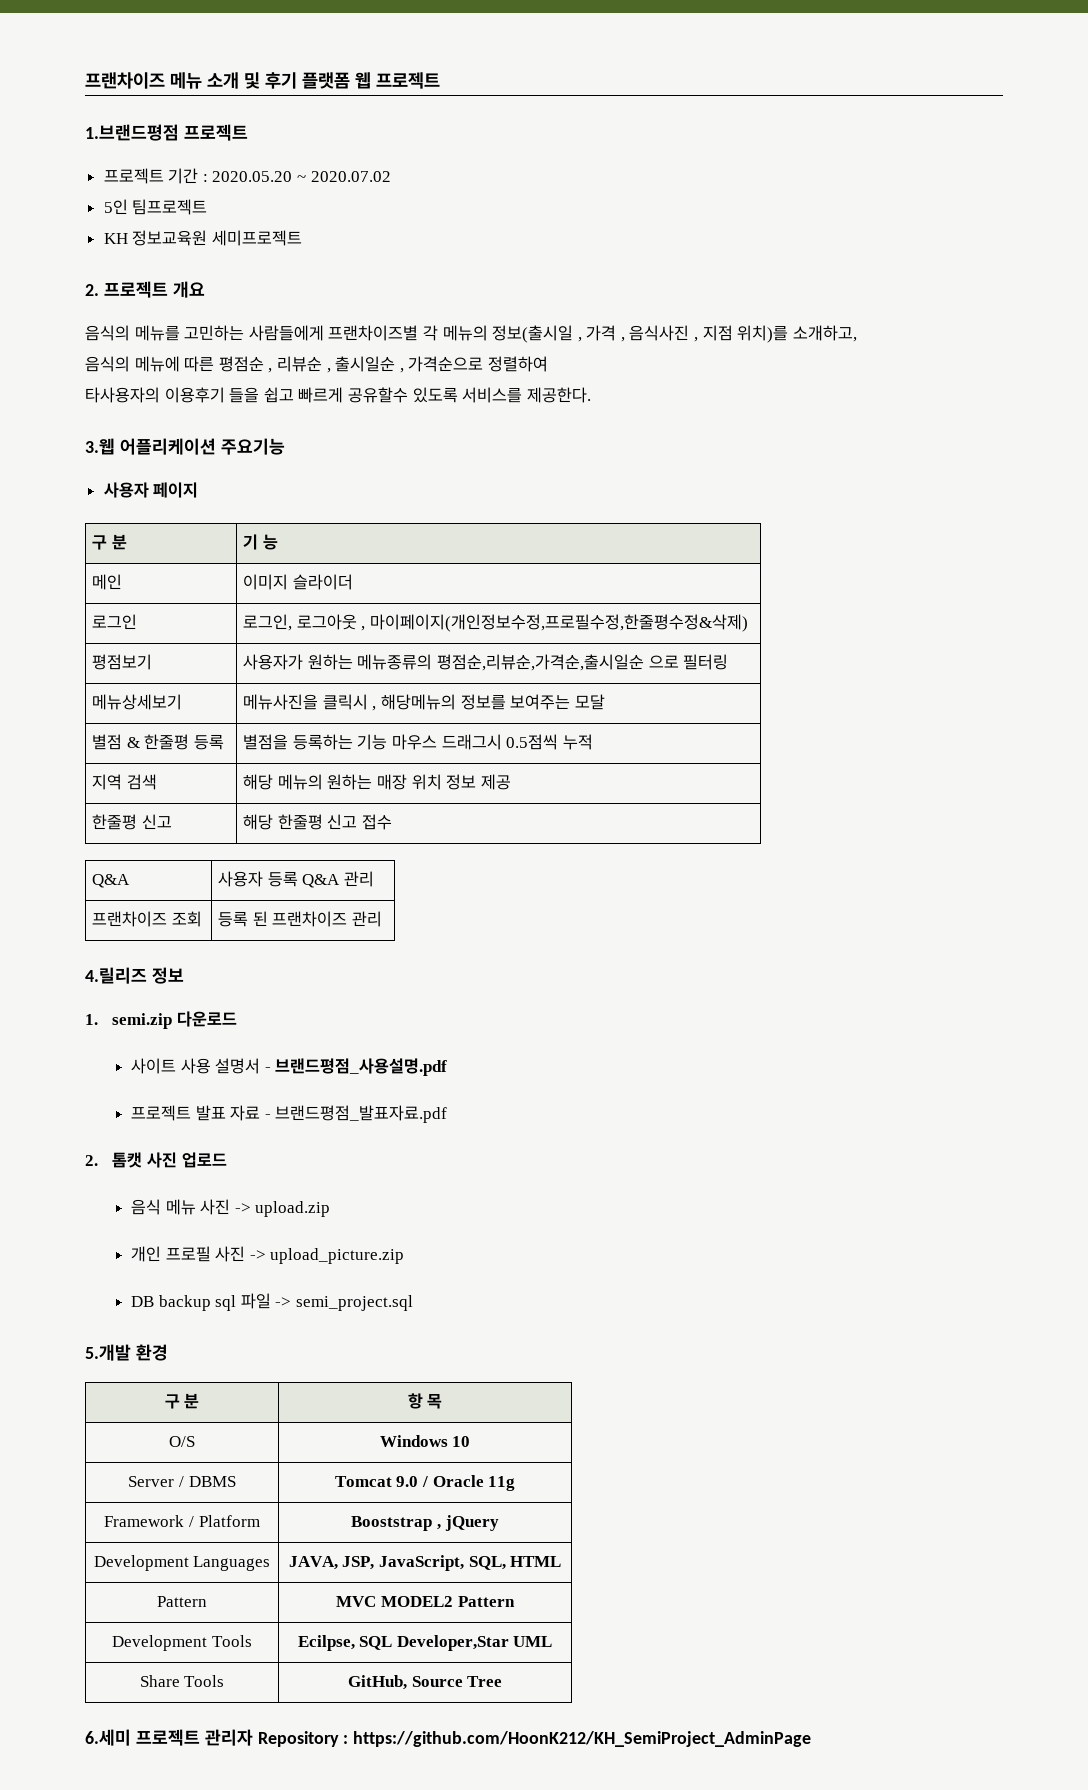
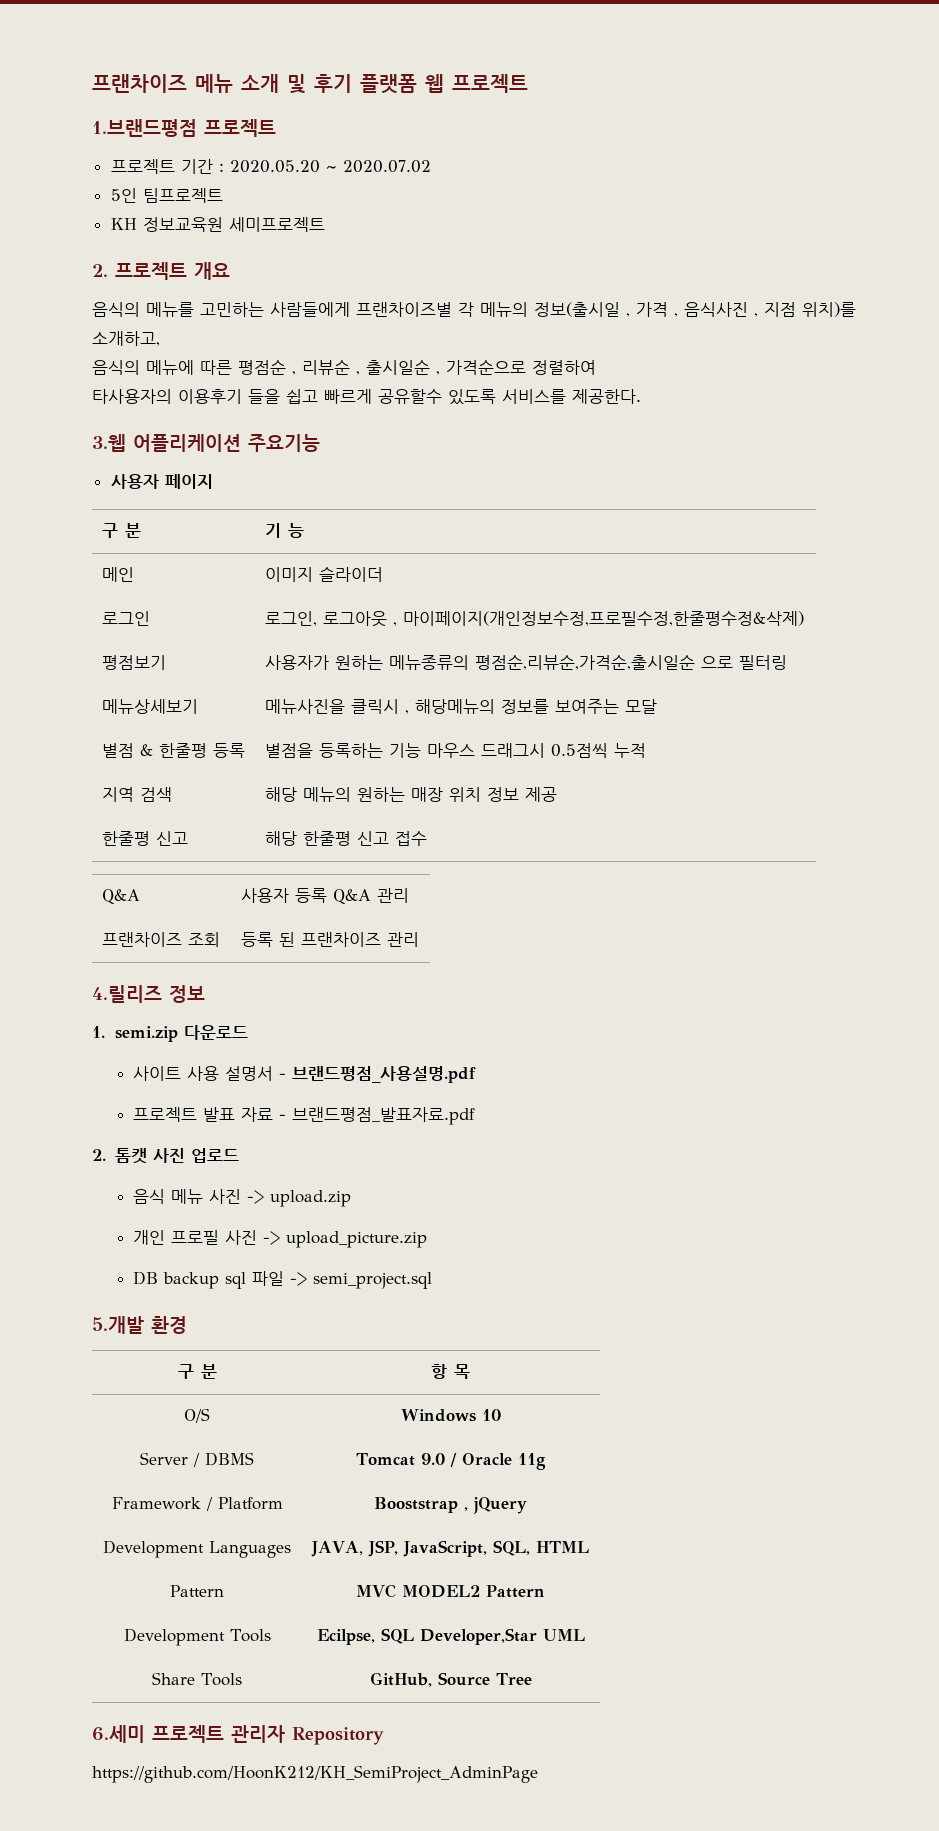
- 6.세미 프로젝트 관리자 Repository : https://github.com/HoonK212/KH_SemiProject_AdminPage
+ 6.세미 프로젝트 관리자 Repository
+ https://github.com/HoonK212/KH_SemiProject_AdminPage

